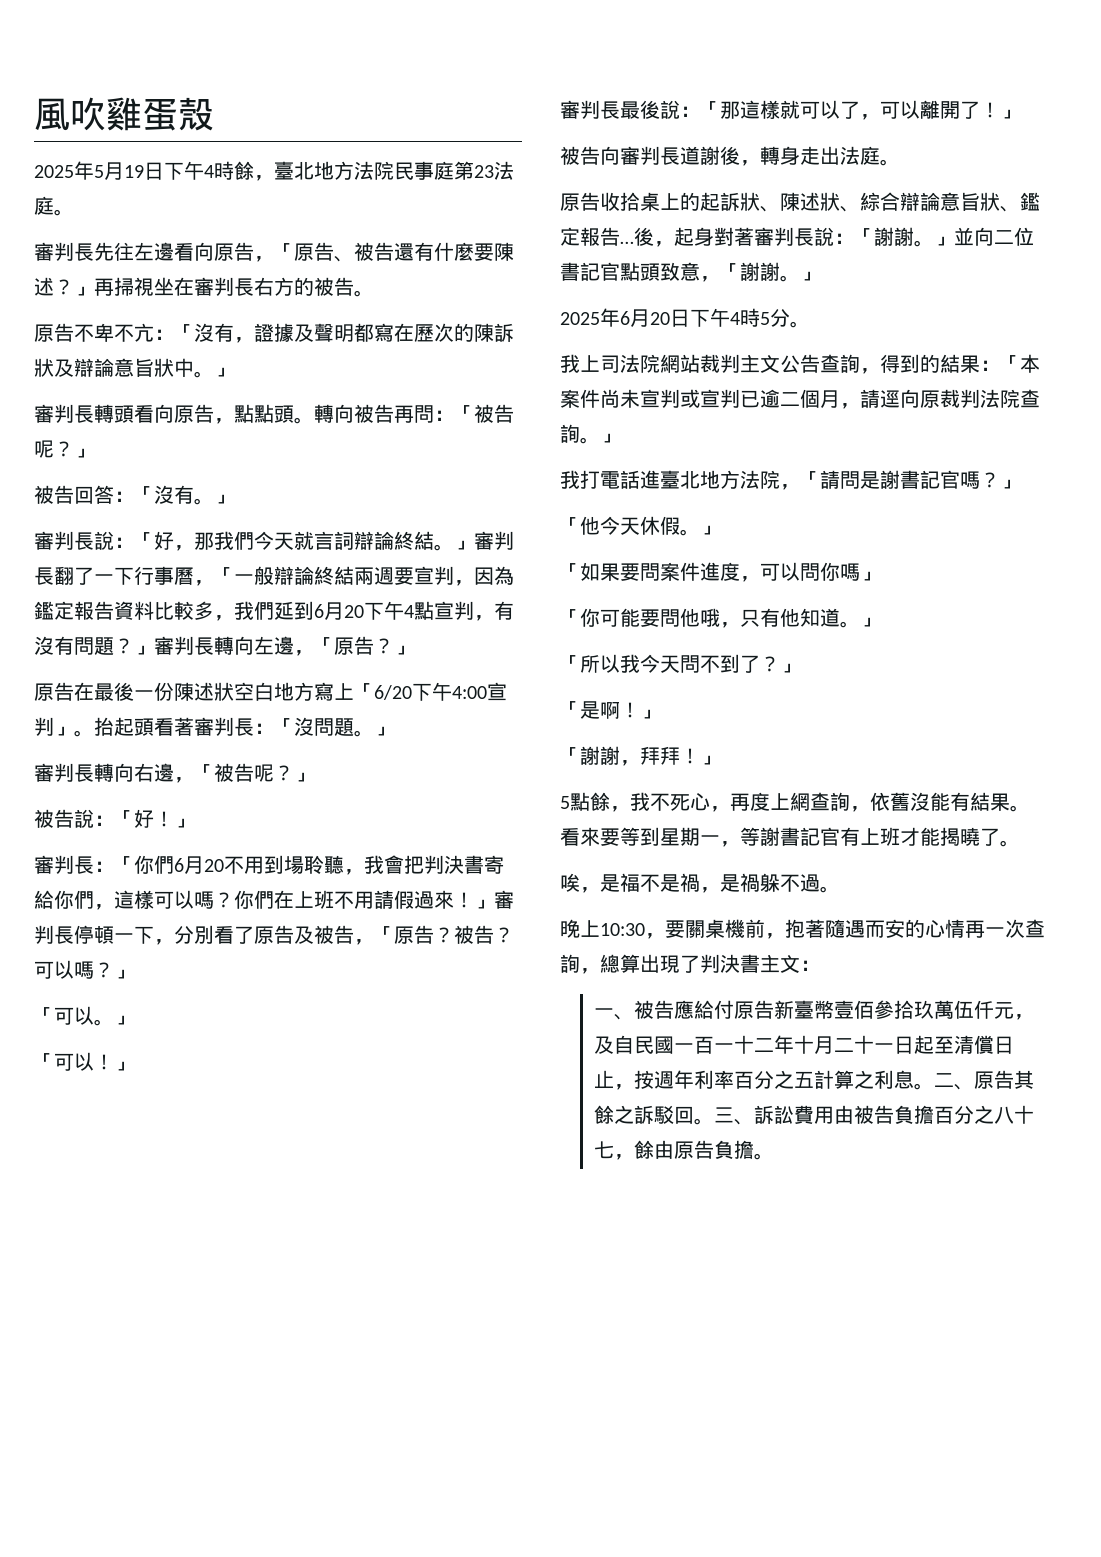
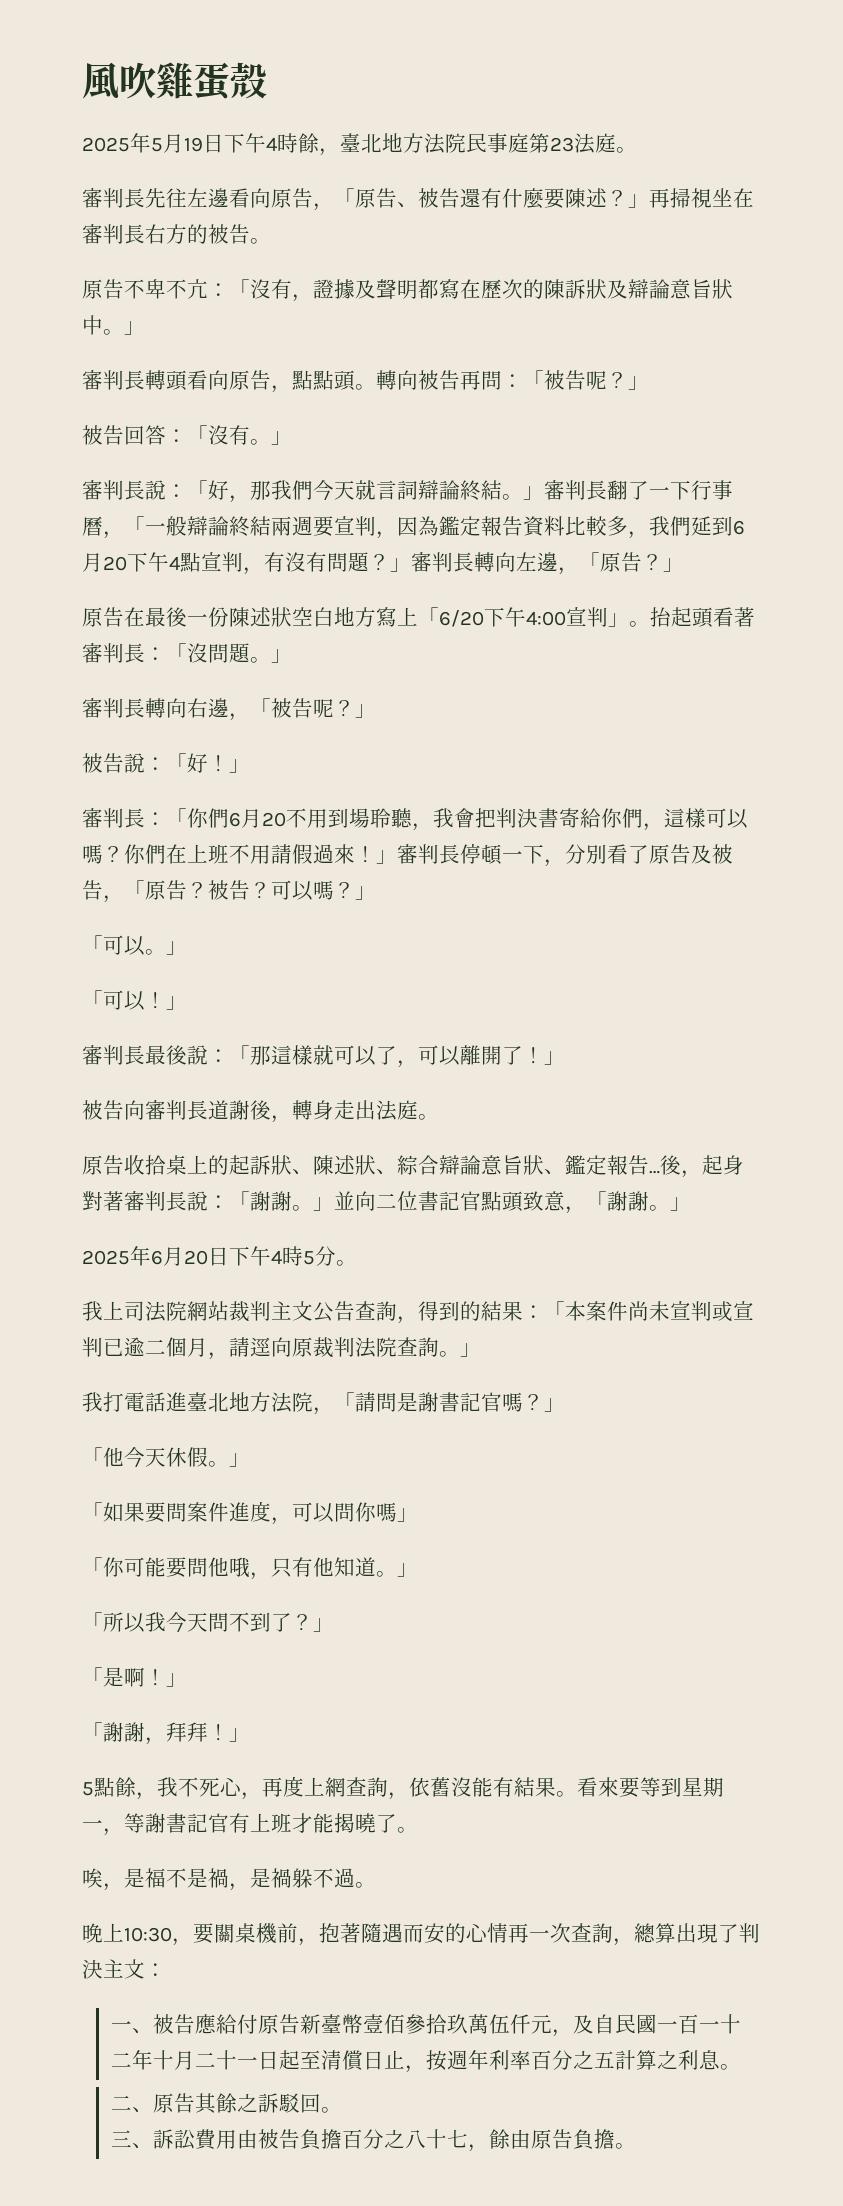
- 晚上10:30，要關桌機前，抱著隨遇而安的心情再一次查詢，總算出現了判決書主文：
+ 晚上10:30，要關桌機前，抱著隨遇而安的心情再一次查詢，總算出現了判決主文：
- 一、被告應給付原告新臺幣壹佰參拾玖萬伍仟元，及自民國一百一十二年十月二十一日起至清償日止，按週年利率百分之五計算之利息。二、原告其餘之訴駁回。三、訴訟費用由被告負擔百分之八十七，餘由原告負擔。
+ 一、被告應給付原告新臺幣壹佰參拾玖萬伍仟元，及自民國一百一十二年十月二十一日起至清償日止，按週年利率百分之五計算之利息。
+ 二、原告其餘之訴駁回。
+ 三、訴訟費用由被告負擔百分之八十七，餘由原告負擔。

